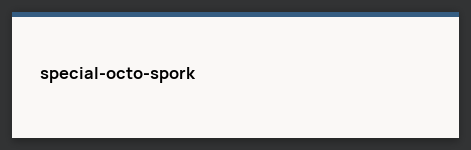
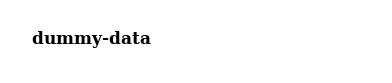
- special-octo-spork
+ dummy-data

